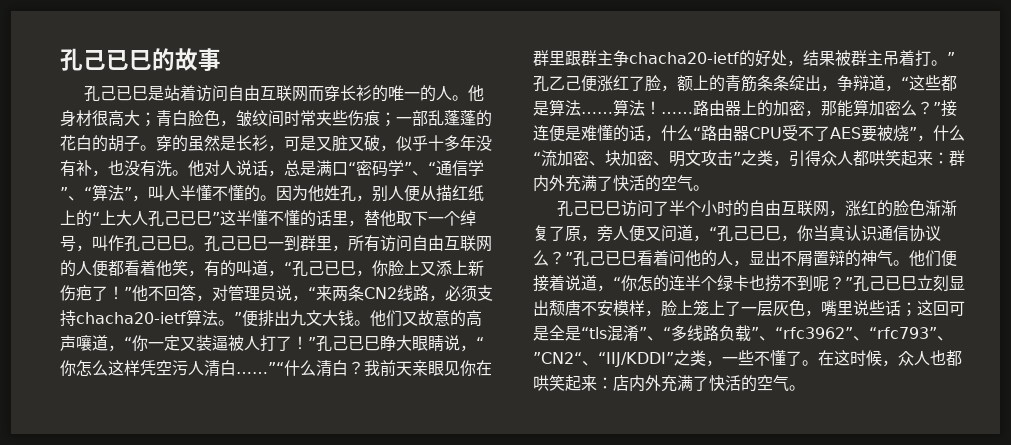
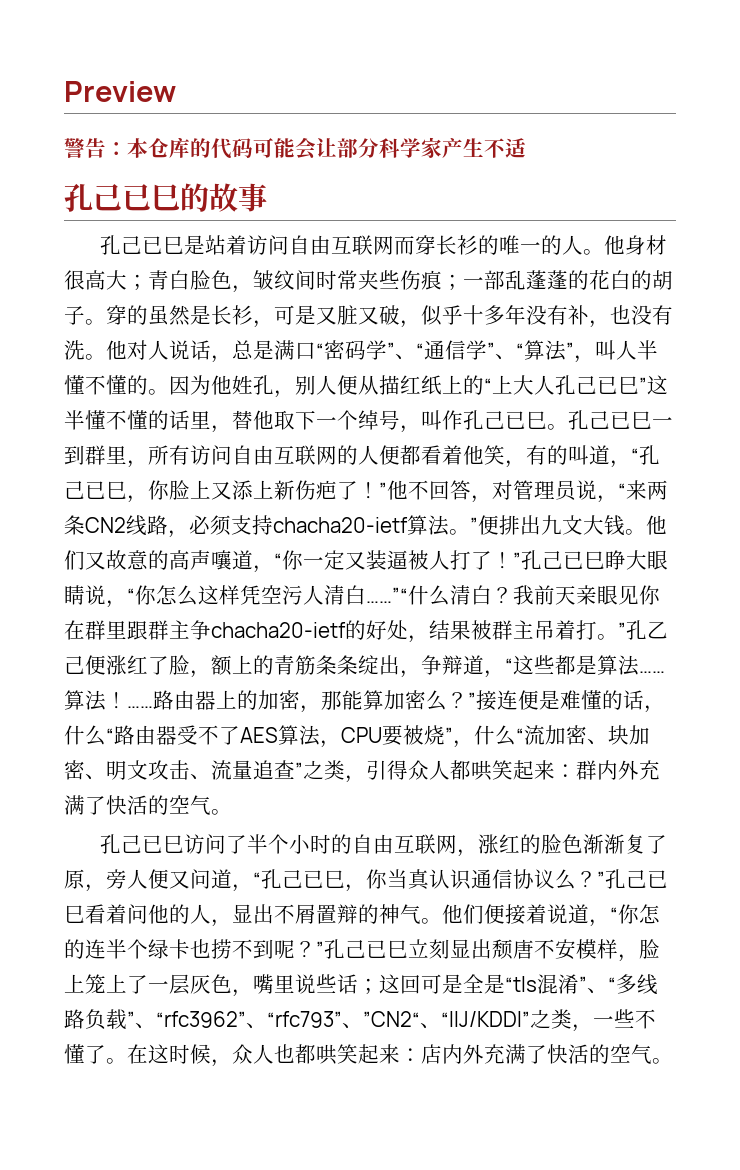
+ Preview
+ 警告：本仓库的代码可能会让部分科学家产生不适
- 路由器上的加密，那能算加密么？”接连便是难懂的话，什么“路由器CPU受不了AES要被烧”，什么“流加密、块加密、明文攻击”之类，引得众人都哄笑起来：群内外充满了快活的空气。
+ 路由器上的加密，那能算加密么？”接连便是难懂的话，什么“路由器受不了AES算法，CPU要被烧”，什么“流加密、块加密、明文攻击、流量追查”之类，引得众人都哄笑起来：群内外充满了快活的空气。

